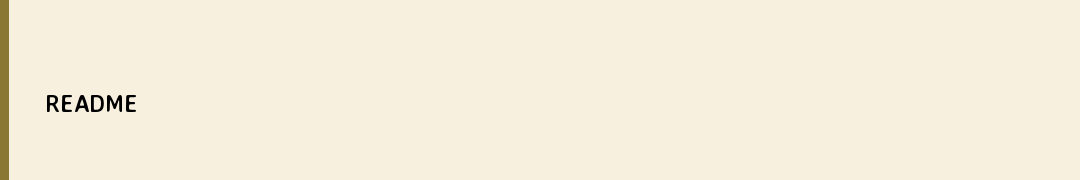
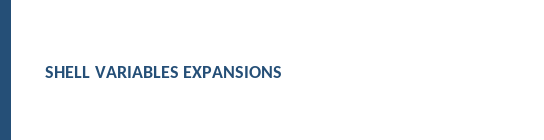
- README
+ SHELL VARIABLES EXPANSIONS

